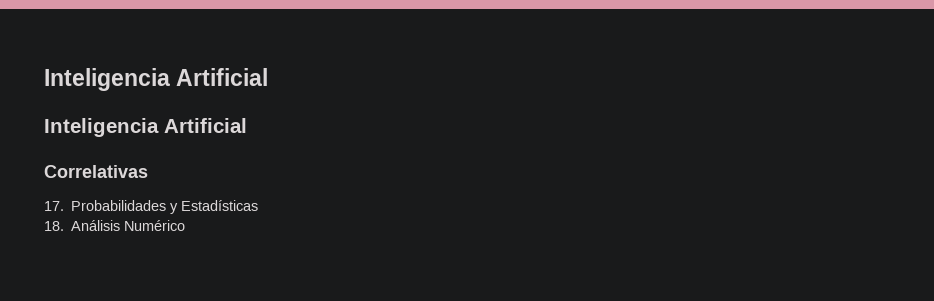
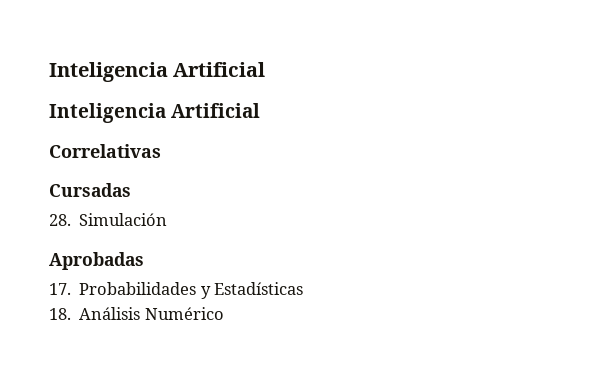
+ Cursadas
+ 28. Simulación
+ Aprobadas

